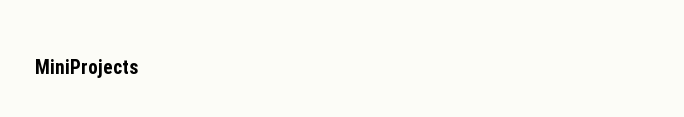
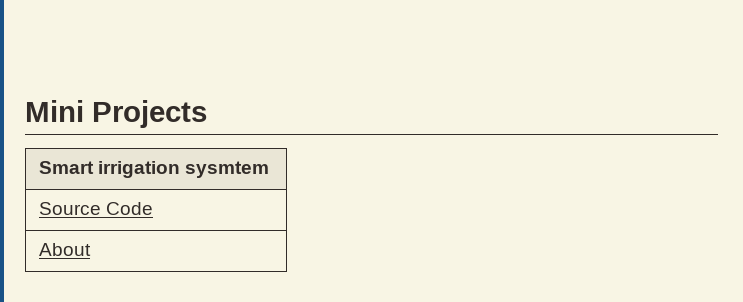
- MiniProjects
+ Mini Projects
+ Smart irrigation sysmtem
+ Source Code
+ About

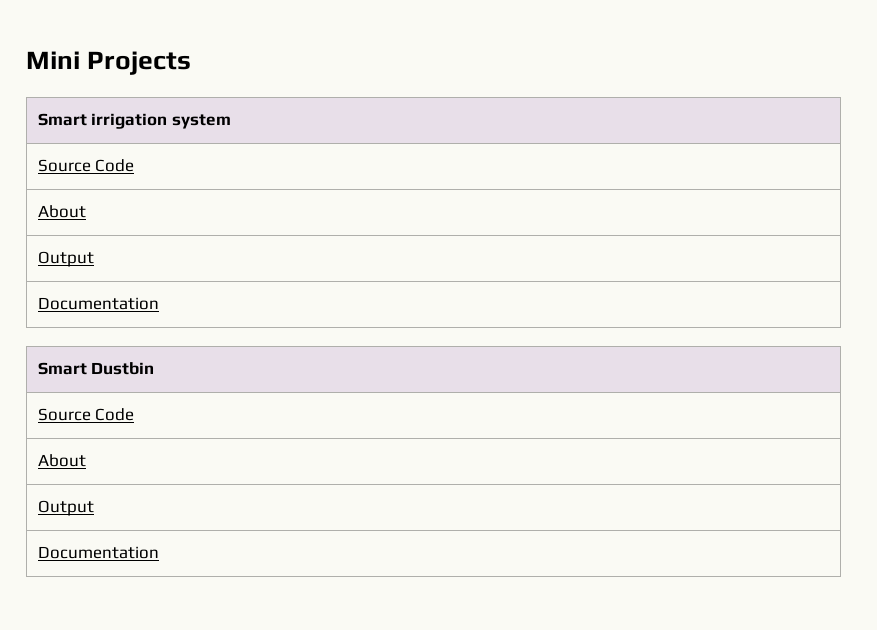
- Smart irrigation sysmtem
+ Smart irrigation system
  Source Code
  About
+ Output
+ Documentation
+ Smart Dustbin
+ Source Code
+ About
+ Output
+ Documentation

